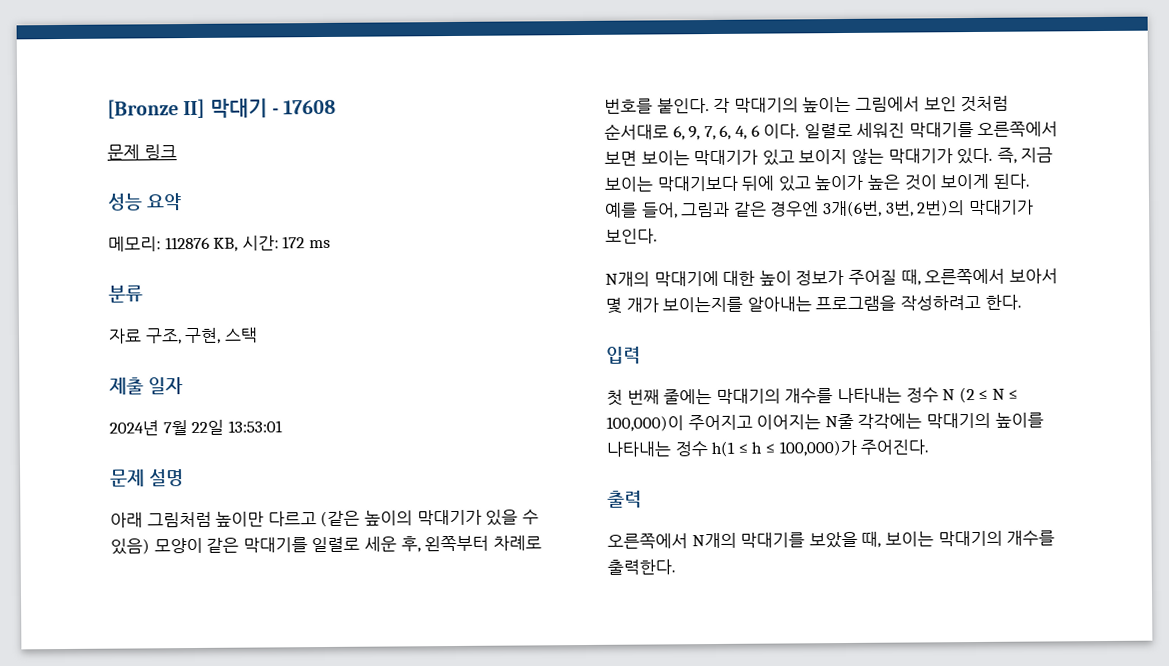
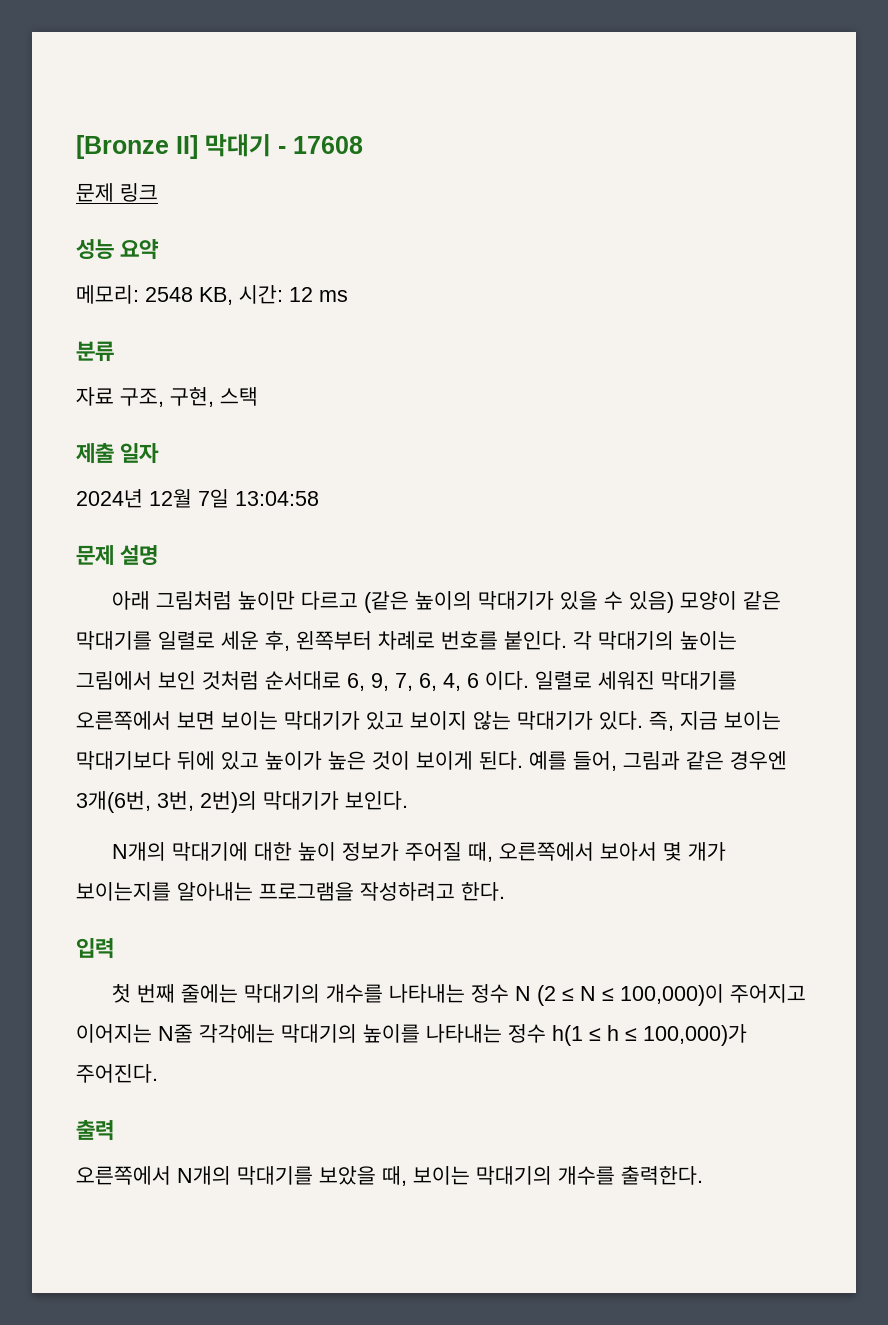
- 메모리: 112876 KB, 시간: 172 ms
+ 메모리: 2548 KB, 시간: 12 ms
- 2024년 7월 22일 13:53:01
+ 2024년 12월 7일 13:04:58

